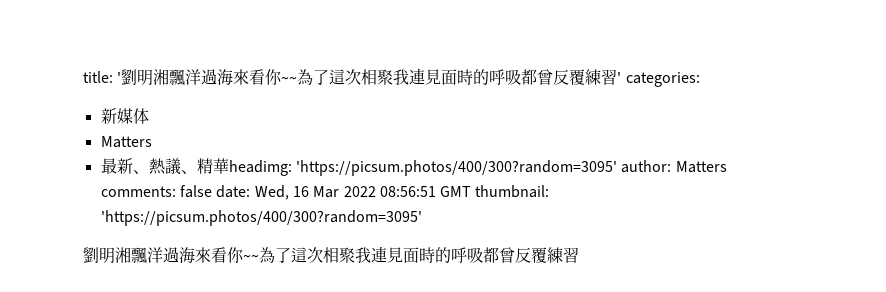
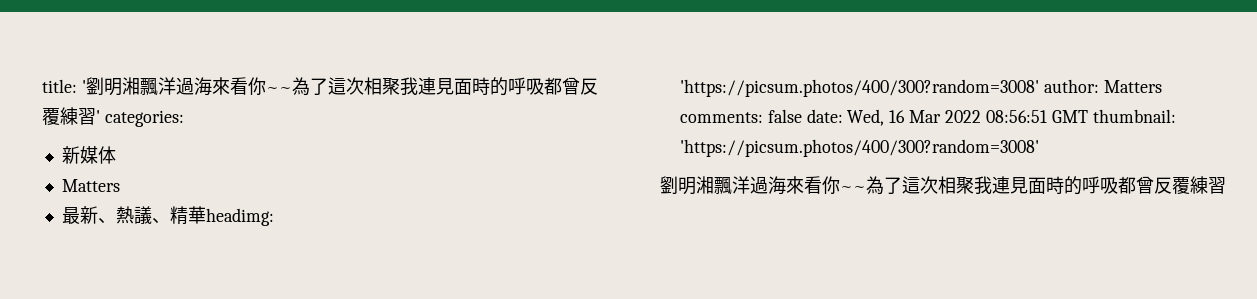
- 最新、熱議、精華headimg: 'https://picsum.photos/400/300?random=3095' author: Matters comments: false date: Wed, 16 Mar 2022 08:56:51 GMT thumbnail: 'https://picsum.photos/400/300?random=3095'
+ 最新、熱議、精華headimg: 'https://picsum.photos/400/300?random=3008' author: Matters comments: false date: Wed, 16 Mar 2022 08:56:51 GMT thumbnail: 'https://picsum.photos/400/300?random=3008'

